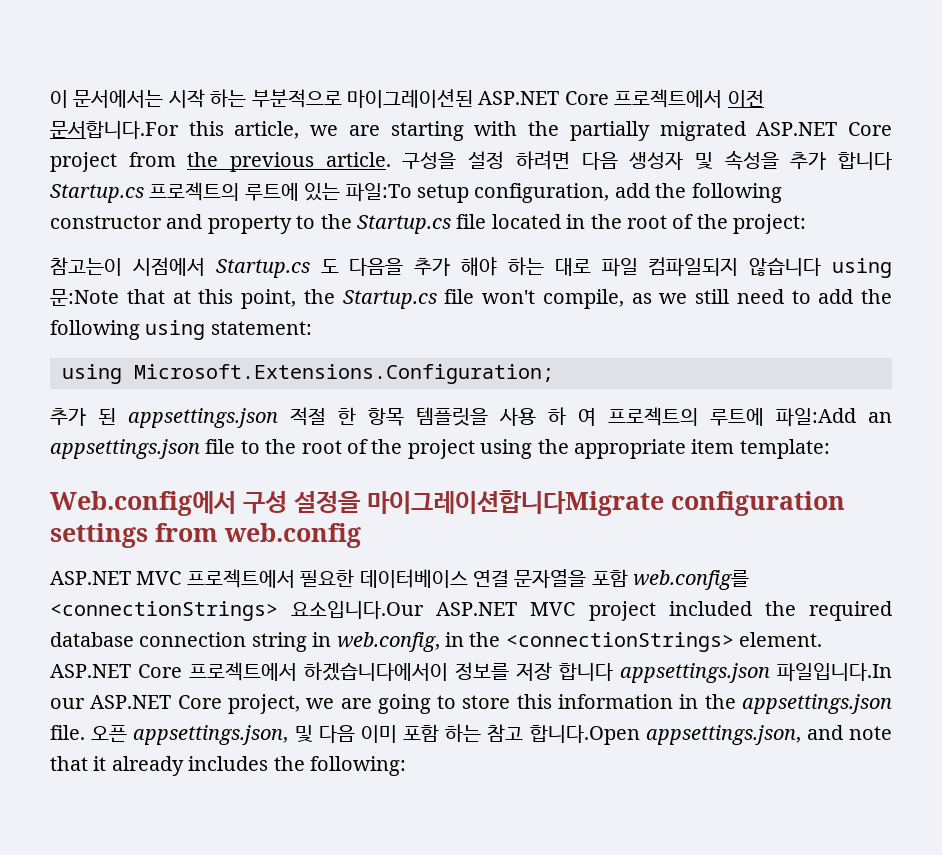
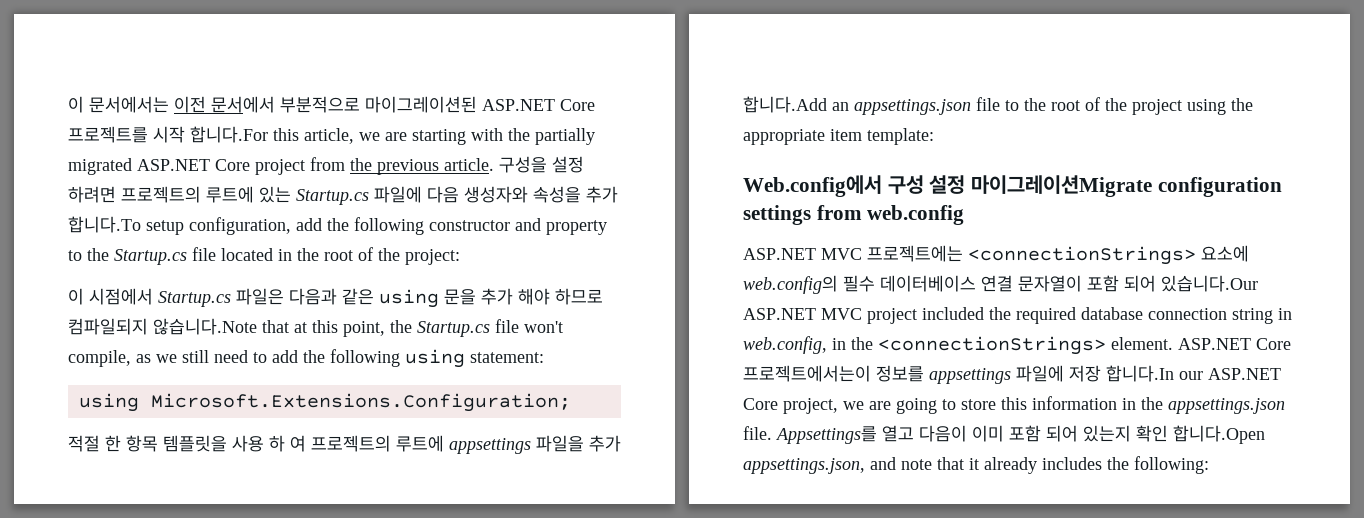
- 이 문서에서는 시작 하는 부분적으로 마이그레이션된 ASP.NET Core 프로젝트에서 이전 문서합니다.For this article, we are starting with the partially migrated ASP.NET Core project from the previous article.
+ 이 문서에서는 이전 문서에서 부분적으로 마이그레이션된 ASP.NET Core 프로젝트를 시작 합니다.For this article, we are starting with the partially migrated ASP.NET Core project from the previous article.
- 구성을 설정 하려면 다음 생성자 및 속성을 추가 합니다 Startup.cs 프로젝트의 루트에 있는 파일:To setup configuration, add the following constructor and property to the Startup.cs file located in the root of the project:
+ 구성을 설정 하려면 프로젝트의 루트에 있는 Startup.cs 파일에 다음 생성자와 속성을 추가 합니다.To setup configuration, add the following constructor and property to the Startup.cs file located in the root of the project:
- 참고는이 시점에서 Startup.cs 도 다음을 추가 해야 하는 대로 파일 컴파일되지 않습니다 using 문:Note that at this point, the Startup.cs file won't compile, as we still need to add the following using statement:
+ 이 시점에서 Startup.cs 파일은 다음과 같은 using 문을 추가 해야 하므로 컴파일되지 않습니다.Note that at this point, the Startup.cs file won't compile, as we still need to add the following using statement:
- 추가 된 appsettings.json 적절 한 항목 템플릿을 사용 하 여 프로젝트의 루트에 파일:Add an appsettings.json file to the root of the project using the appropriate item template:
+ 적절 한 항목 템플릿을 사용 하 여 프로젝트의 루트에 appsettings 파일을 추가 합니다.Add an appsettings.json file to the root of the project using the appropriate item template:
- Web.config에서 구성 설정을 마이그레이션합니다Migrate configuration settings from web.config
+ Web.config에서 구성 설정 마이그레이션Migrate configuration settings from web.config
- ASP.NET MVC 프로젝트에서 필요한 데이터베이스 연결 문자열을 포함 web.config를 <connectionStrings> 요소입니다.Our ASP.NET MVC project included the required database connection string in web.config, in the <connectionStrings> element.
+ ASP.NET MVC 프로젝트에는 <connectionStrings> 요소에 web.config의 필수 데이터베이스 연결 문자열이 포함 되어 있습니다.Our ASP.NET MVC project included the required database connection string in web.config, in the <connectionStrings> element.
- ASP.NET Core 프로젝트에서 하겠습니다에서이 정보를 저장 합니다 appsettings.json 파일입니다.In our ASP.NET Core project, we are going to store this information in the appsettings.json file.
+ ASP.NET Core 프로젝트에서는이 정보를 appsettings 파일에 저장 합니다.In our ASP.NET Core project, we are going to store this information in the appsettings.json file.
- 오픈 appsettings.json, 및 다음 이미 포함 하는 참고 합니다.Open appsettings.json, and note that it already includes the following:
+ Appsettings를 열고 다음이 이미 포함 되어 있는지 확인 합니다.Open appsettings.json, and note that it already includes the following:

